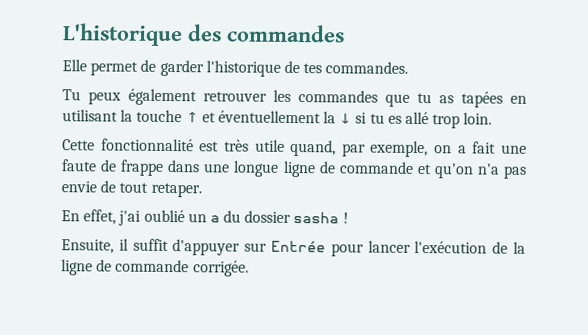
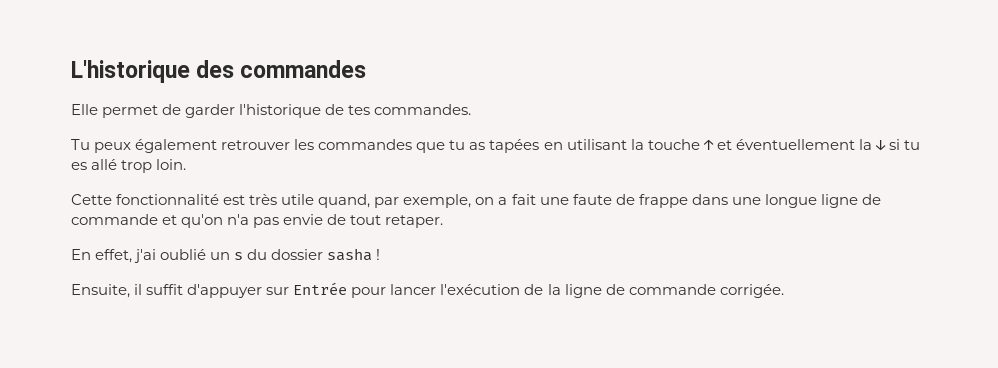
- En effet, j'ai oublié un a du dossier sasha !
+ En effet, j'ai oublié un s du dossier sasha !

